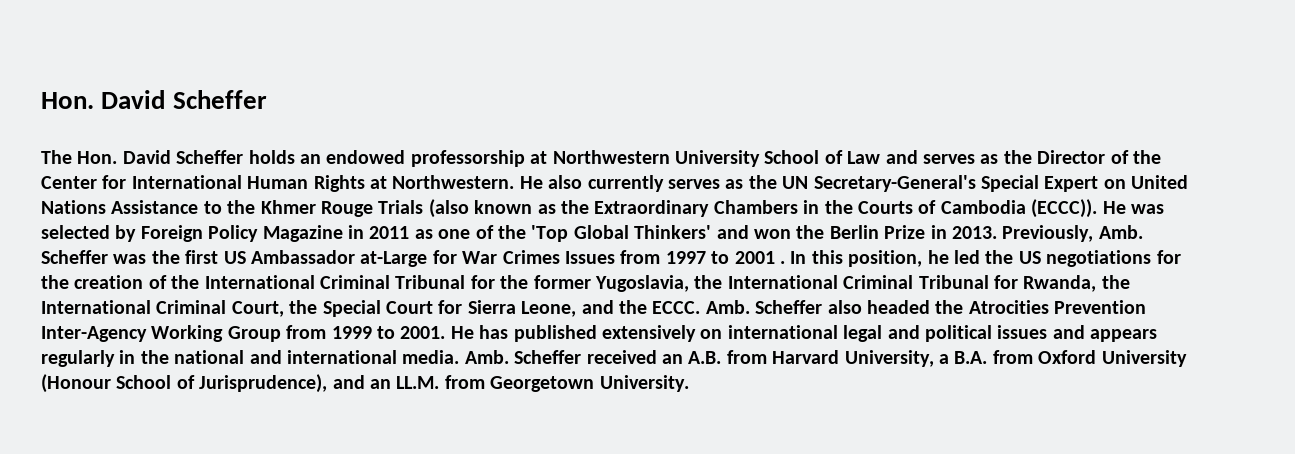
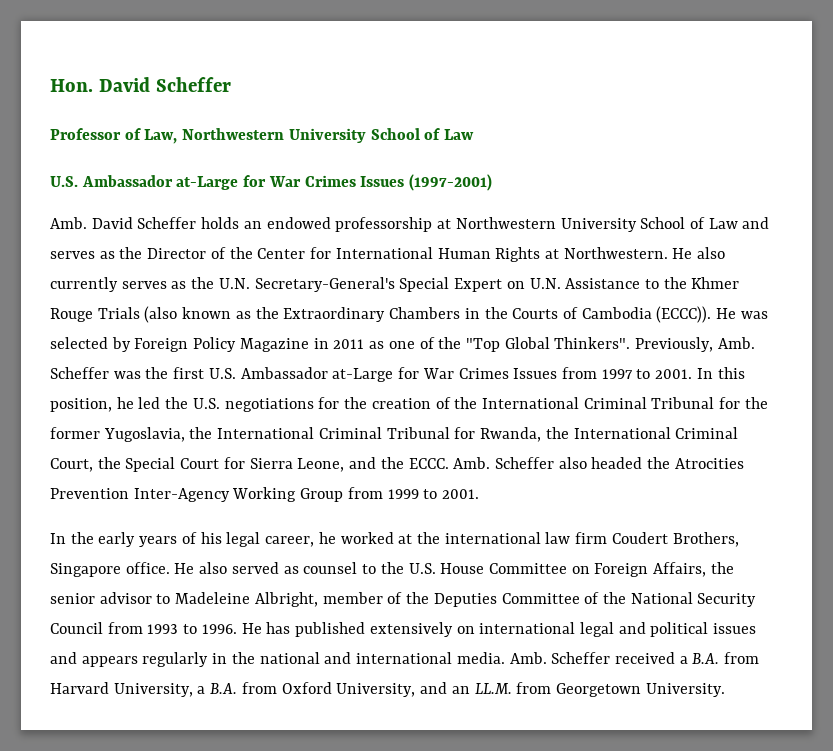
- The Hon. David Scheffer holds an endowed professorship at Northwestern University School of Law and serves as the Director of the Center for International Human Rights at Northwestern.
+ Professor of Law, Northwestern University School of Law
+ U.S. Ambassador at-Large for War Crimes Issues (1997-2001)
+ Amb. David Scheffer holds an endowed professorship at Northwestern University School of Law and serves as the Director of the Center for International Human Rights at Northwestern.
- He also currently serves as the UN Secretary-General's Special Expert on United Nations Assistance to the Khmer Rouge Trials (also known as the Extraordinary Chambers in the Courts of Cambodia (ECCC)).
+ He also currently serves as the U.N. Secretary-General's Special Expert on U.N. Assistance to the Khmer Rouge Trials (also known as the Extraordinary Chambers in the Courts of Cambodia (ECCC)).
- He was selected by Foreign Policy Magazine in 2011 as one of the 'Top Global Thinkers' and won the Berlin Prize in 2013.
+ He was selected by Foreign Policy Magazine in 2011 as one of the "Top Global Thinkers".
- Previously, Amb. Scheffer was the first US Ambassador at-Large for War Crimes Issues from 1997 to 2001 .
+ Previously, Amb. Scheffer was the first U.S. Ambassador at-Large for War Crimes Issues from 1997 to 2001.
- In this position, he led the US negotiations for the creation of the International Criminal Tribunal for the former Yugoslavia, the International Criminal Tribunal for Rwanda, the International Criminal Court, the Special Court for Sierra Leone, and the ECCC.
+ In this position, he led the U.S. negotiations for the creation of the International Criminal Tribunal for the former Yugoslavia, the International Criminal Tribunal for Rwanda, the International Criminal Court, the Special Court for Sierra Leone, and the ECCC.
- Amb. Scheffer also headed the Atrocities Prevention Inter-Agency Working Group from 1999 to 2001. He has published extensively on international legal and political issues and appears regularly in the national and international media.
+ Amb. Scheffer also headed the Atrocities Prevention Inter-Agency Working Group from 1999 to 2001.
+ In the early years of his legal career, he worked at the international law firm Coudert Brothers, Singapore office. He also served as counsel to the U.S. House Committee on Foreign Affairs, the senior advisor to Madeleine Albright, member of the Deputies Committee of the National Security Council from 1993 to 1996. He has published extensively on international legal and political issues and appears regularly in the national and international media.
- Amb. Scheffer received an A.B. from Harvard University, a B.A. from Oxford University (Honour School of Jurisprudence), and an LL.M. from Georgetown University.
+ Amb. Scheffer received a B.A. from Harvard University, a B.A. from Oxford University, and an LL.M. from Georgetown University.

